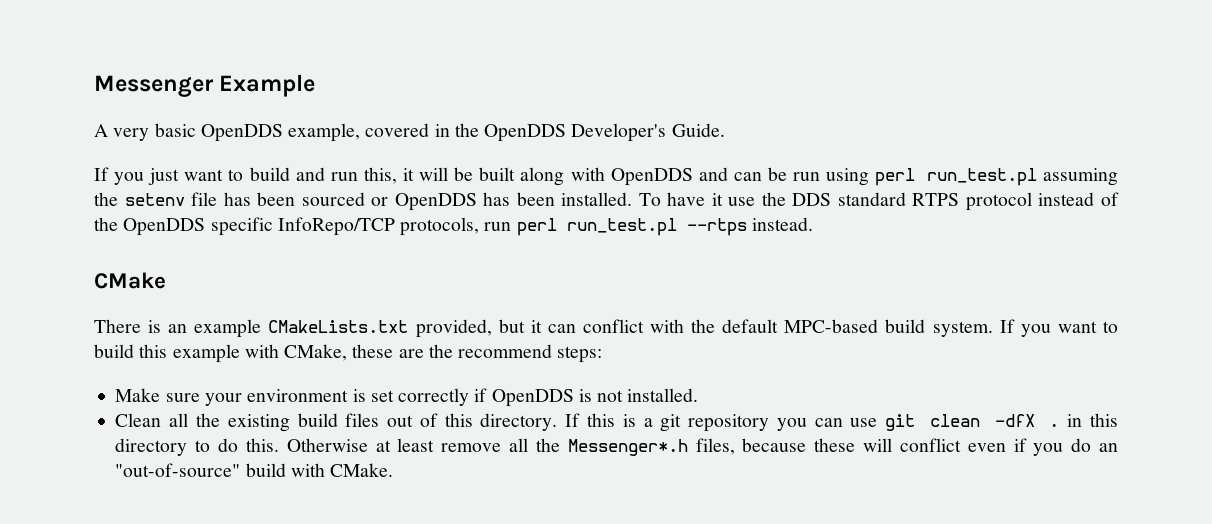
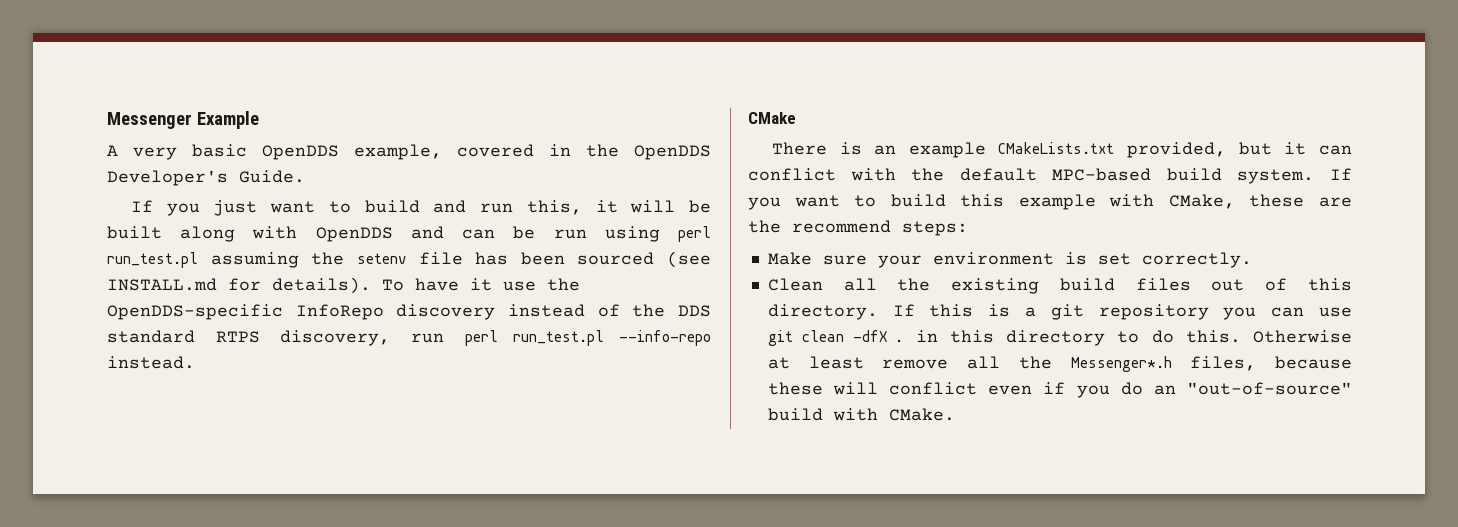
- If you just want to build and run this, it will be built along with OpenDDS and can be run using perl run_test.pl assuming the setenv file has been sourced or OpenDDS has been installed.
+ If you just want to build and run this, it will be built along with OpenDDS and can be run using perl run_test.pl assuming the setenv file has been sourced (see INSTALL.md for details).
- To have it use the DDS standard RTPS protocol instead of the OpenDDS specific InfoRepo/TCP protocols, run perl run_test.pl --rtps instead.
+ To have it use the OpenDDS-specific InfoRepo discovery instead of the DDS standard RTPS discovery, run perl run_test.pl --info-repo instead.
- Make sure your environment is set correctly if OpenDDS is not installed.
+ Make sure your environment is set correctly.

